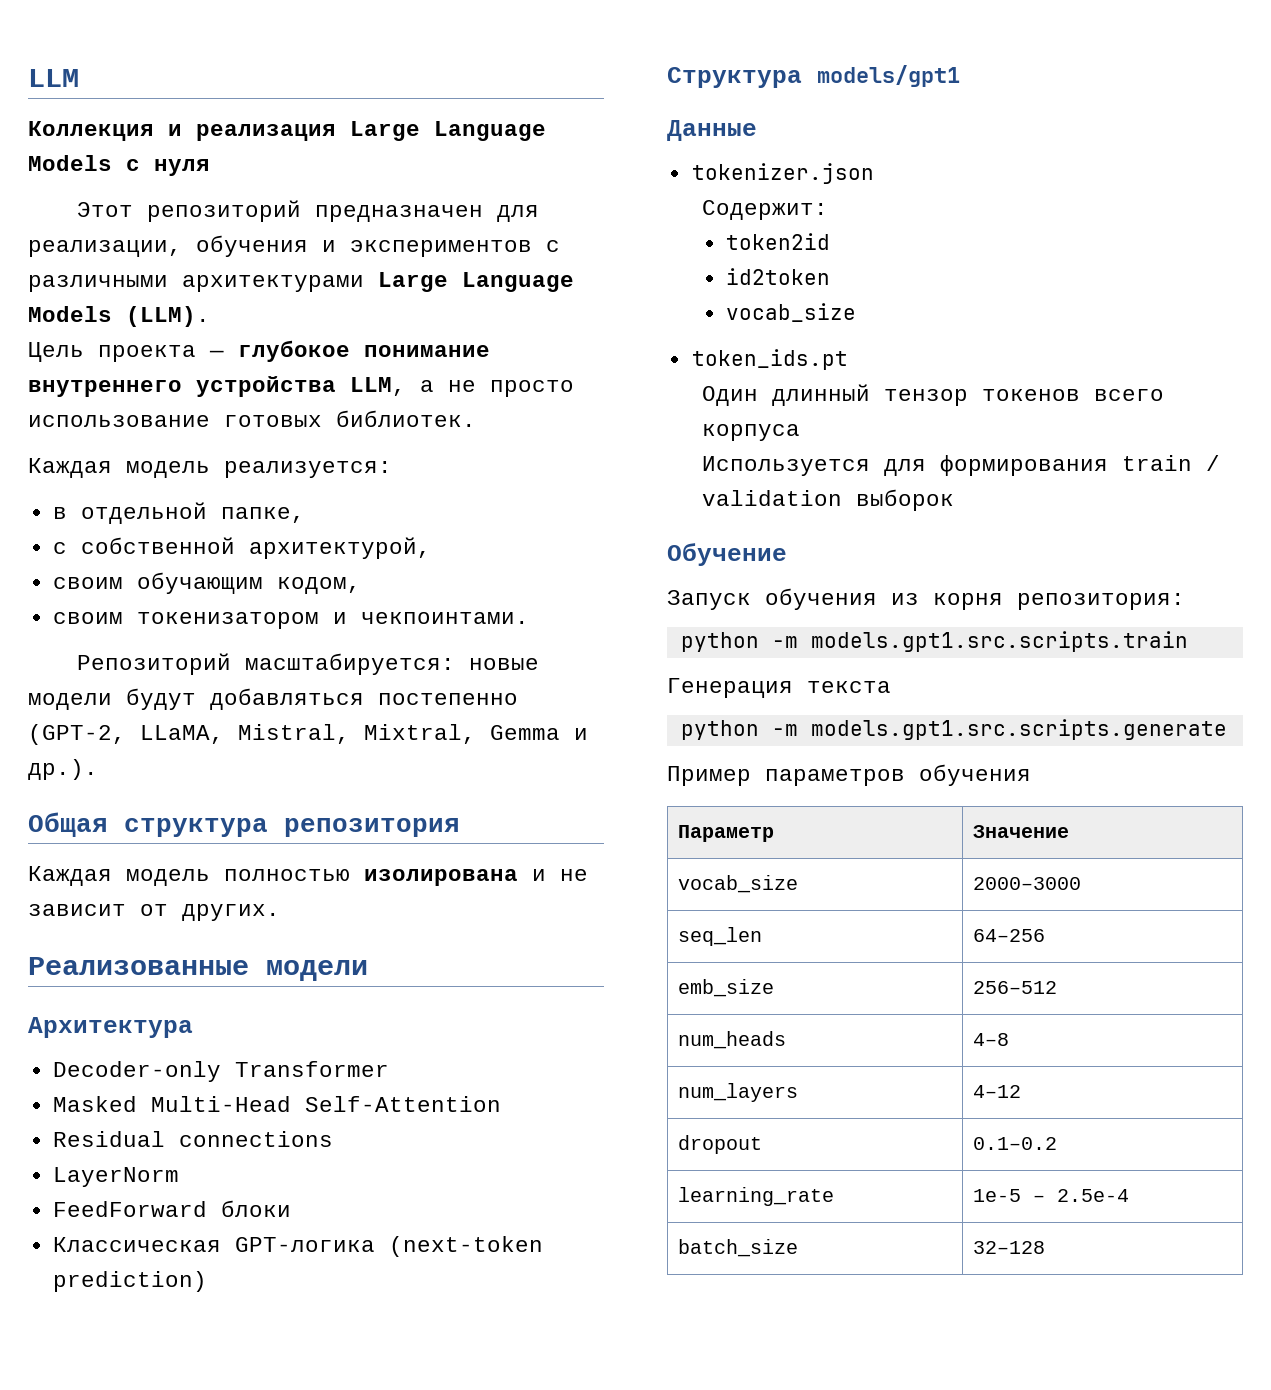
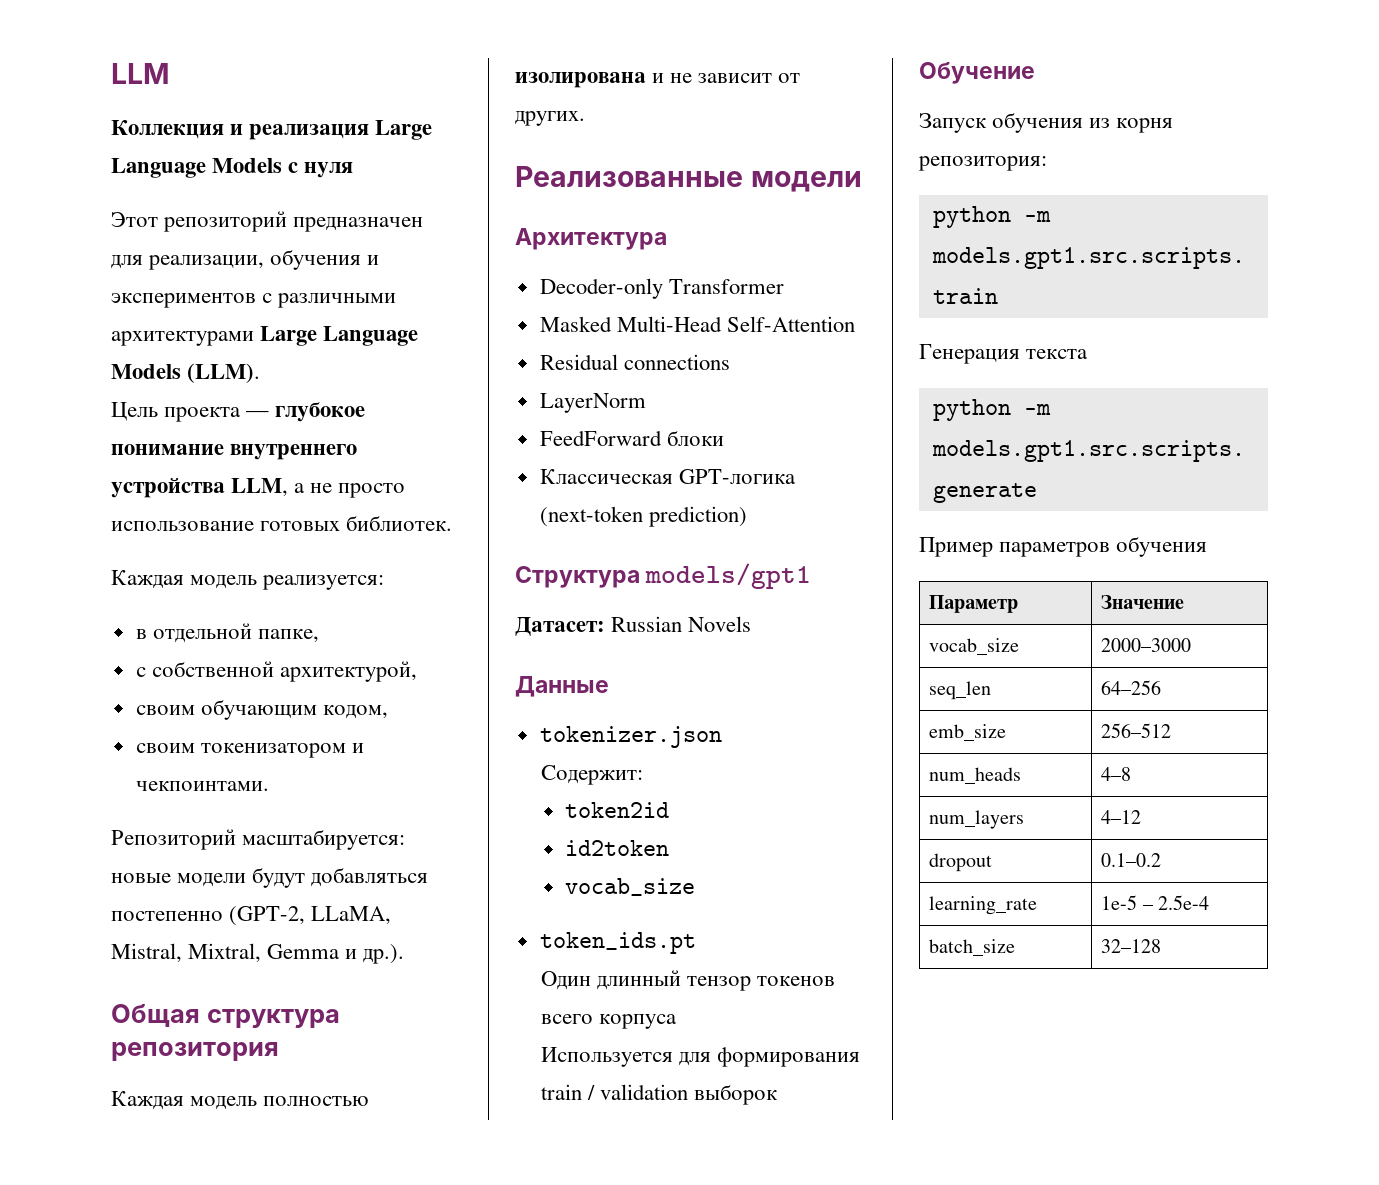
+ Датасет: Russian Novels

